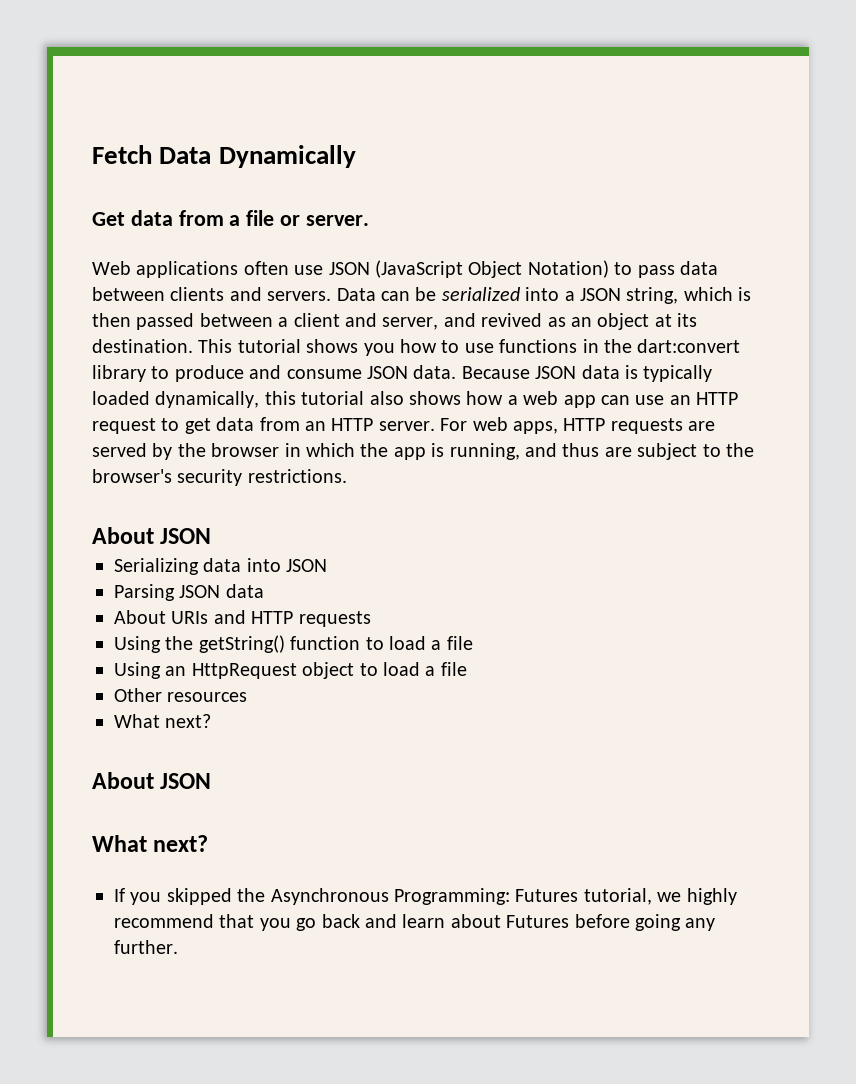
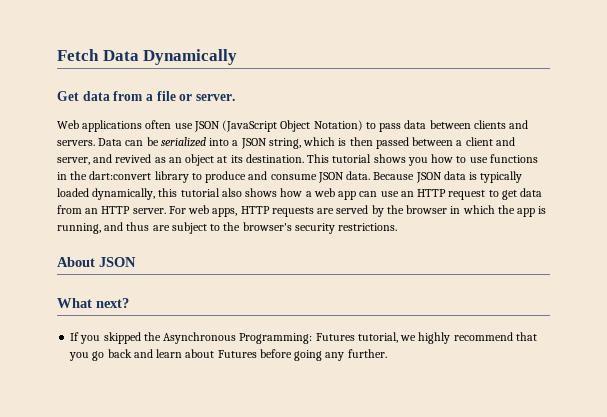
- Serializing data into JSON
- Parsing JSON data
- About URIs and HTTP requests
- Using the getString() function to load a file
- Using an HttpRequest object to load a file
- Other resources
- What next?
- About JSON

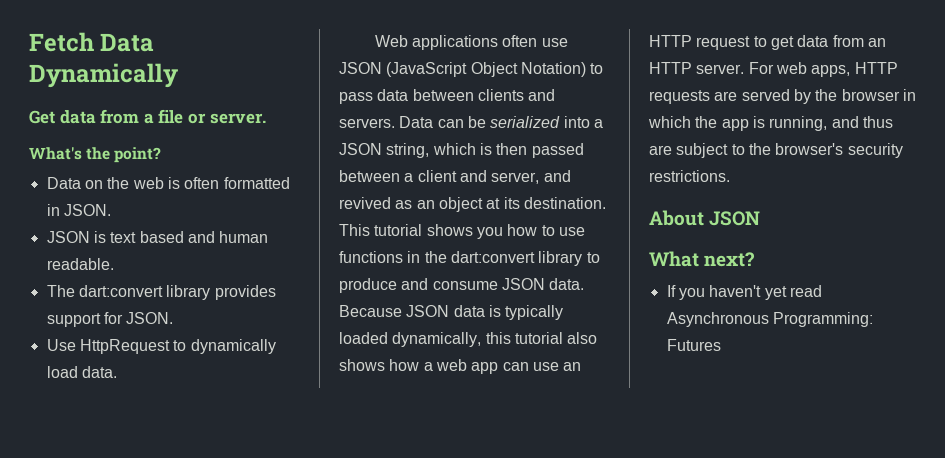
+ What's the point?
+ Data on the web is often formatted in JSON.
+ JSON is text based and human readable.
+ The dart:convert library provides support for JSON.
+ Use HttpRequest to dynamically load data.
- If you skipped the Asynchronous Programming: Futures tutorial, we highly recommend that you go back and learn about Futures before going any further.
+ If you haven't yet read Asynchronous Programming: Futures

